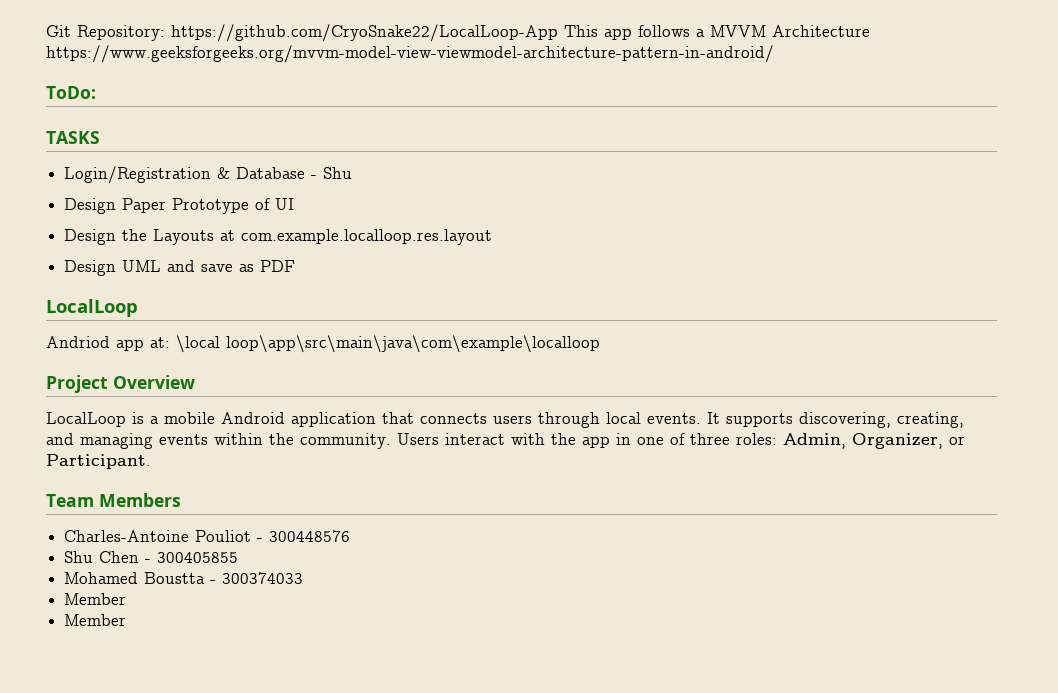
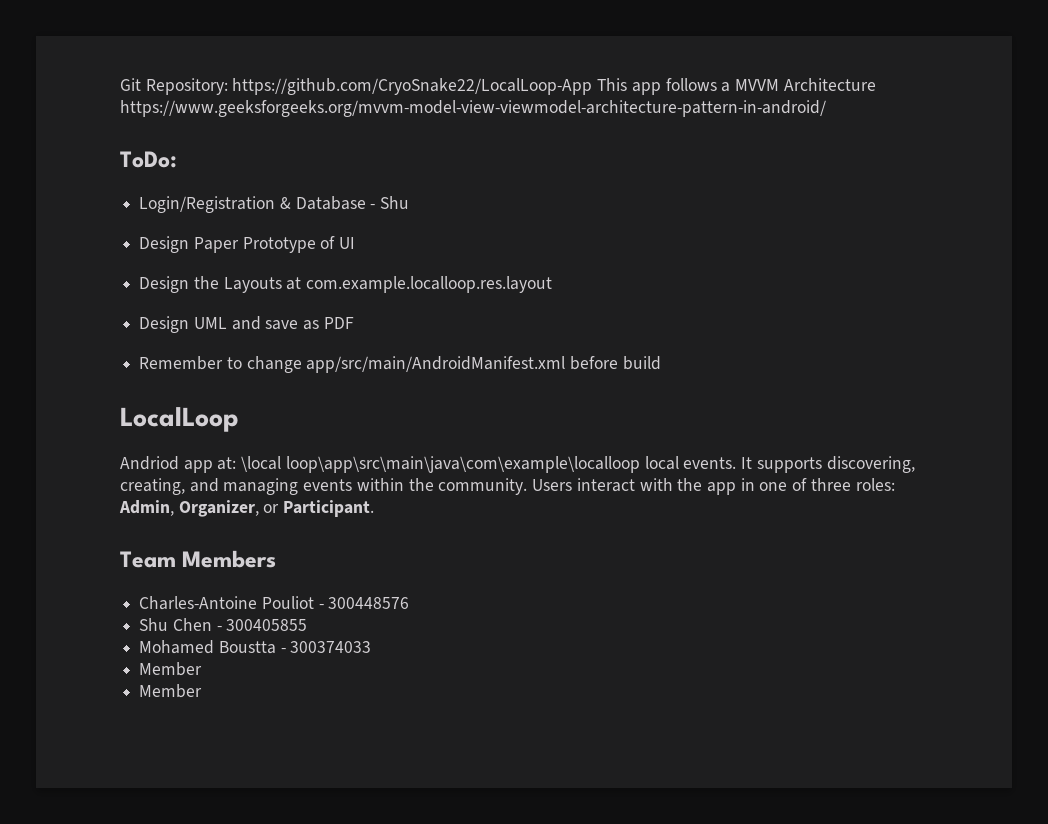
- TASKS
+ Remember to change app/src/main/AndroidManifest.xml before build
- Andriod app at: \local loop\app\src\main\java\com\example\localloop
- Project Overview
- LocalLoop is a mobile Android application that connects users through local events.
+ Andriod app at: \local loop\app\src\main\java\com\example\localloop local events.

